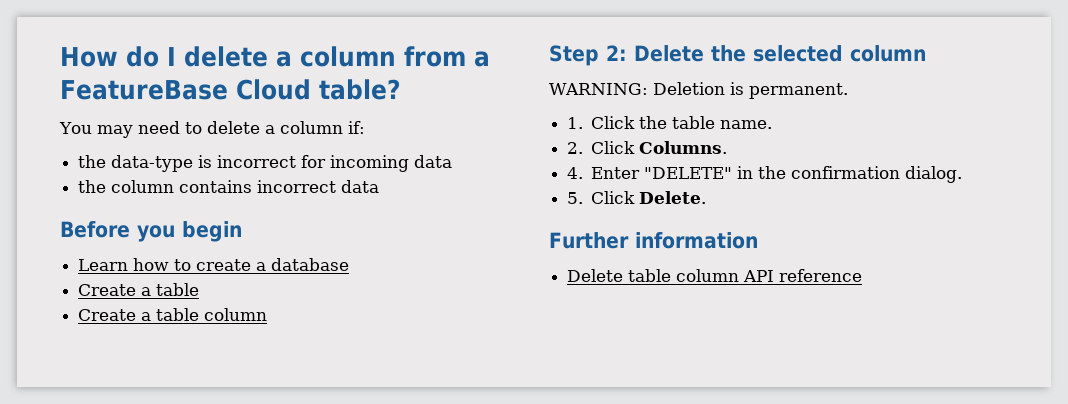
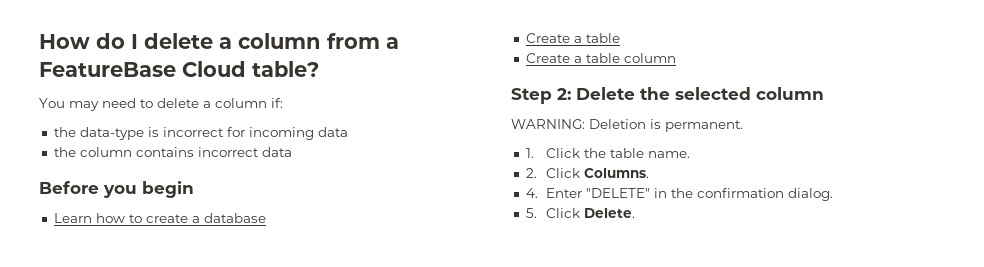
- Further information
- Delete table column API reference

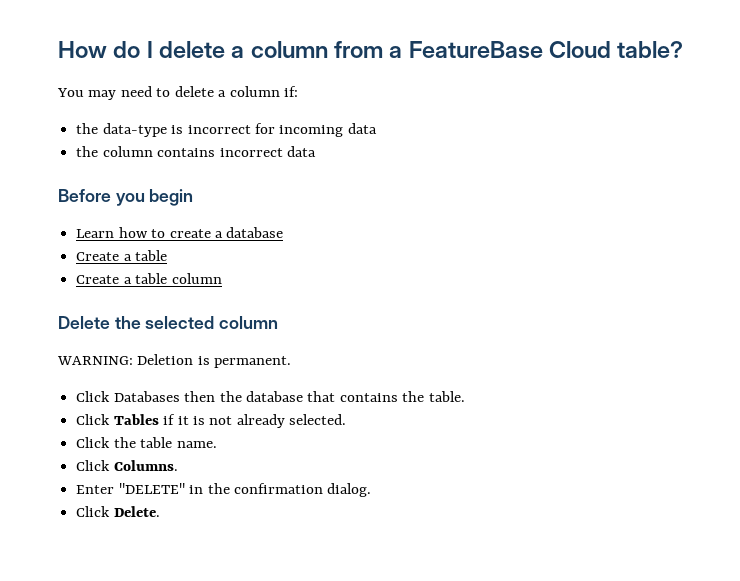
- Step 2: Delete the selected column
+ Delete the selected column
- 1. Click the table name.
+ Click Databases then the database that contains the table.
+ Click Tables if it is not already selected.
+ Click the table name.
- 2. Click Columns.
+ Click Columns.
- 4. Enter "DELETE" in the confirmation dialog.
+ Enter "DELETE" in the confirmation dialog.
- 5. Click Delete.
+ Click Delete.

